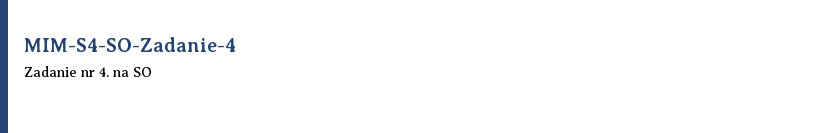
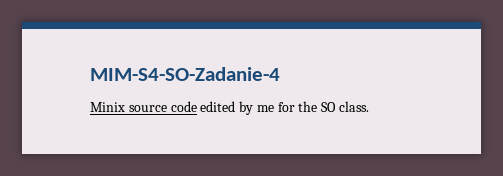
- Zadanie nr 4. na SO
+ Minix source code edited by me for the SO class.

